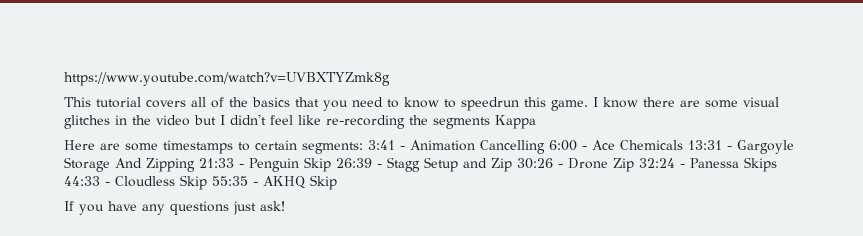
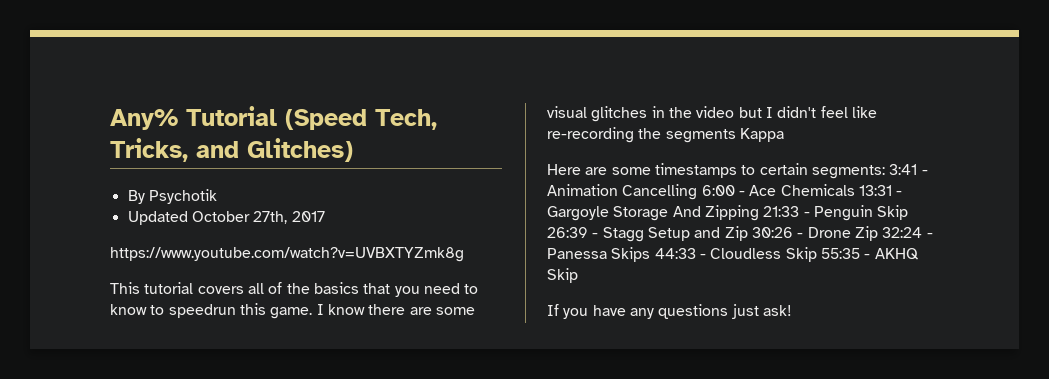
+ Any% Tutorial (Speed Tech, Tricks, and Glitches)
+ By Psychotik
+ Updated October 27th, 2017

